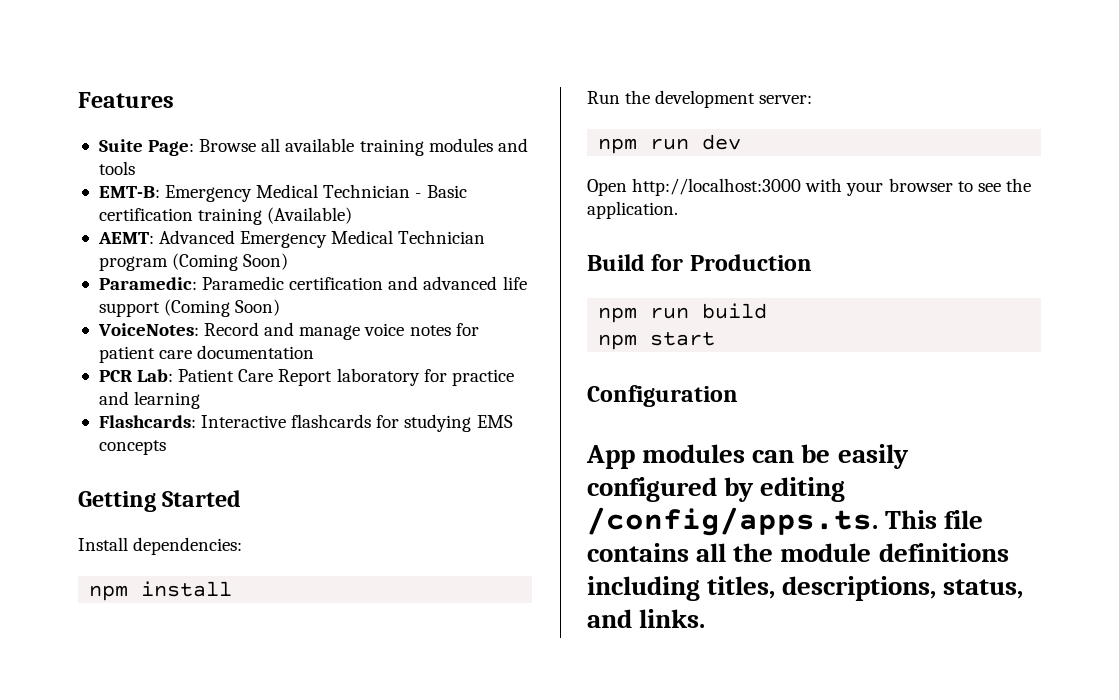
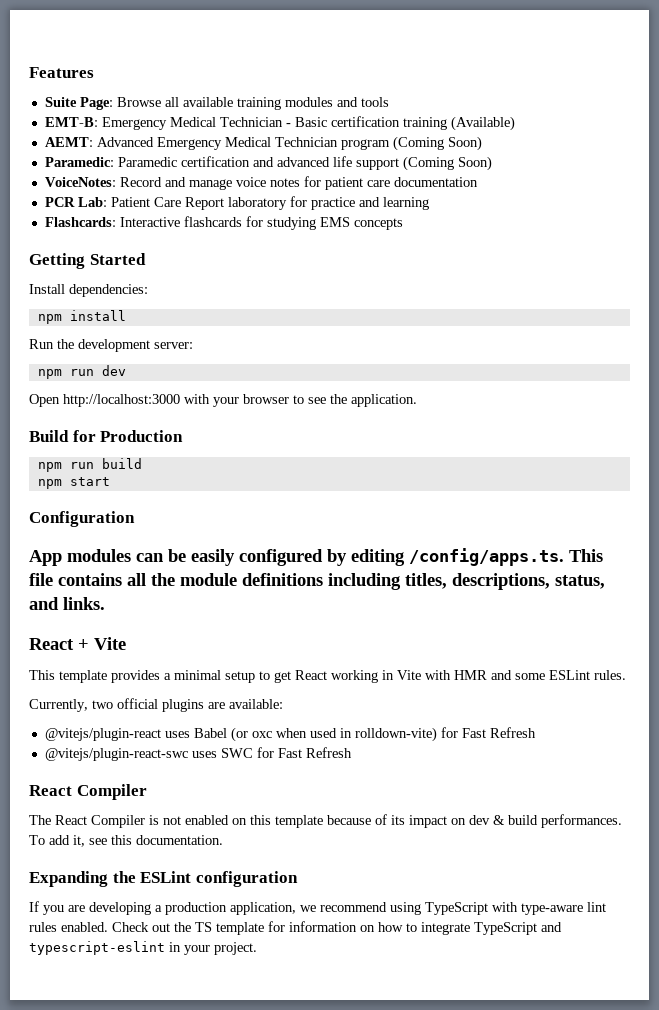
+ React + Vite
+ This template provides a minimal setup to get React working in Vite with HMR and some ESLint rules.
+ Currently, two official plugins are available:
+ @vitejs/plugin-react uses Babel (or oxc when used in rolldown-vite) for Fast Refresh
+ @vitejs/plugin-react-swc uses SWC for Fast Refresh
+ React Compiler
+ The React Compiler is not enabled on this template because of its impact on dev & build performances. To add it, see this documentation.
+ Expanding the ESLint configuration
+ If you are developing a production application, we recommend using TypeScript with type-aware lint rules enabled. Check out the TS template for information on how to integrate TypeScript and typescript-eslint in your project.

